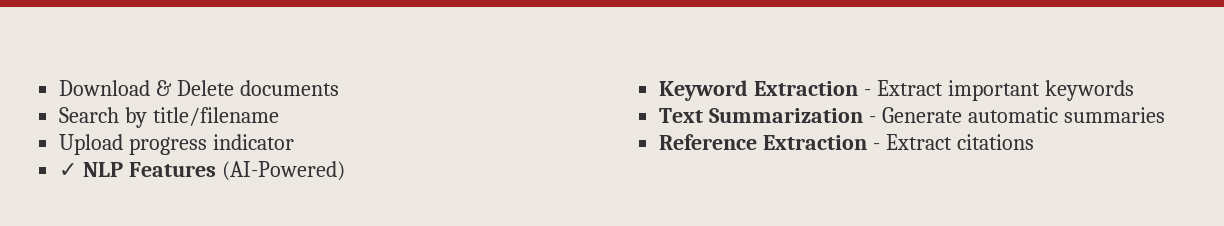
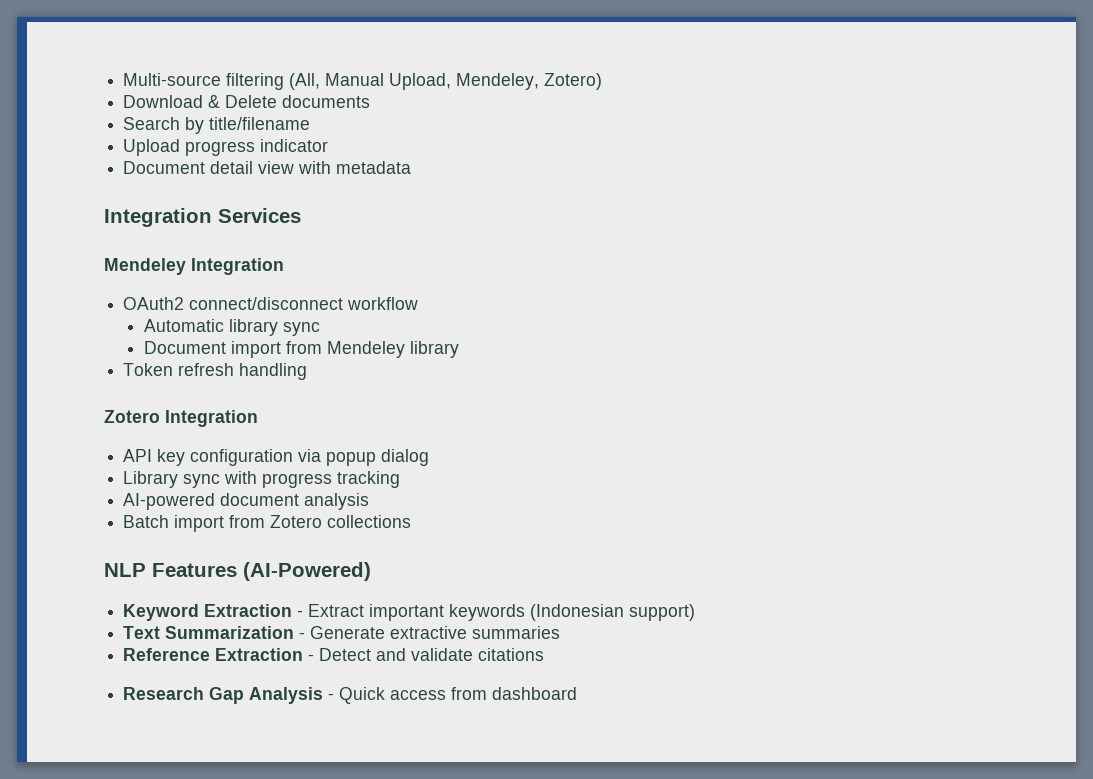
+ Multi-source filtering (All, Manual Upload, Mendeley, Zotero)
- ✓ NLP Features (AI-Powered)
+ Document detail view with metadata
+ Integration Services
+ Mendeley Integration
+ OAuth2 connect/disconnect workflow
+ Automatic library sync
+ Document import from Mendeley library
+ Token refresh handling
+ Zotero Integration
+ API key configuration via popup dialog
+ Library sync with progress tracking
+ AI-powered document analysis
+ Batch import from Zotero collections
+ NLP Features (AI-Powered)
- Keyword Extraction - Extract important keywords
+ Keyword Extraction - Extract important keywords (Indonesian support)
- Text Summarization - Generate automatic summaries
+ Text Summarization - Generate extractive summaries
- Reference Extraction - Extract citations
+ Reference Extraction - Detect and validate citations
+ Research Gap Analysis - Quick access from dashboard

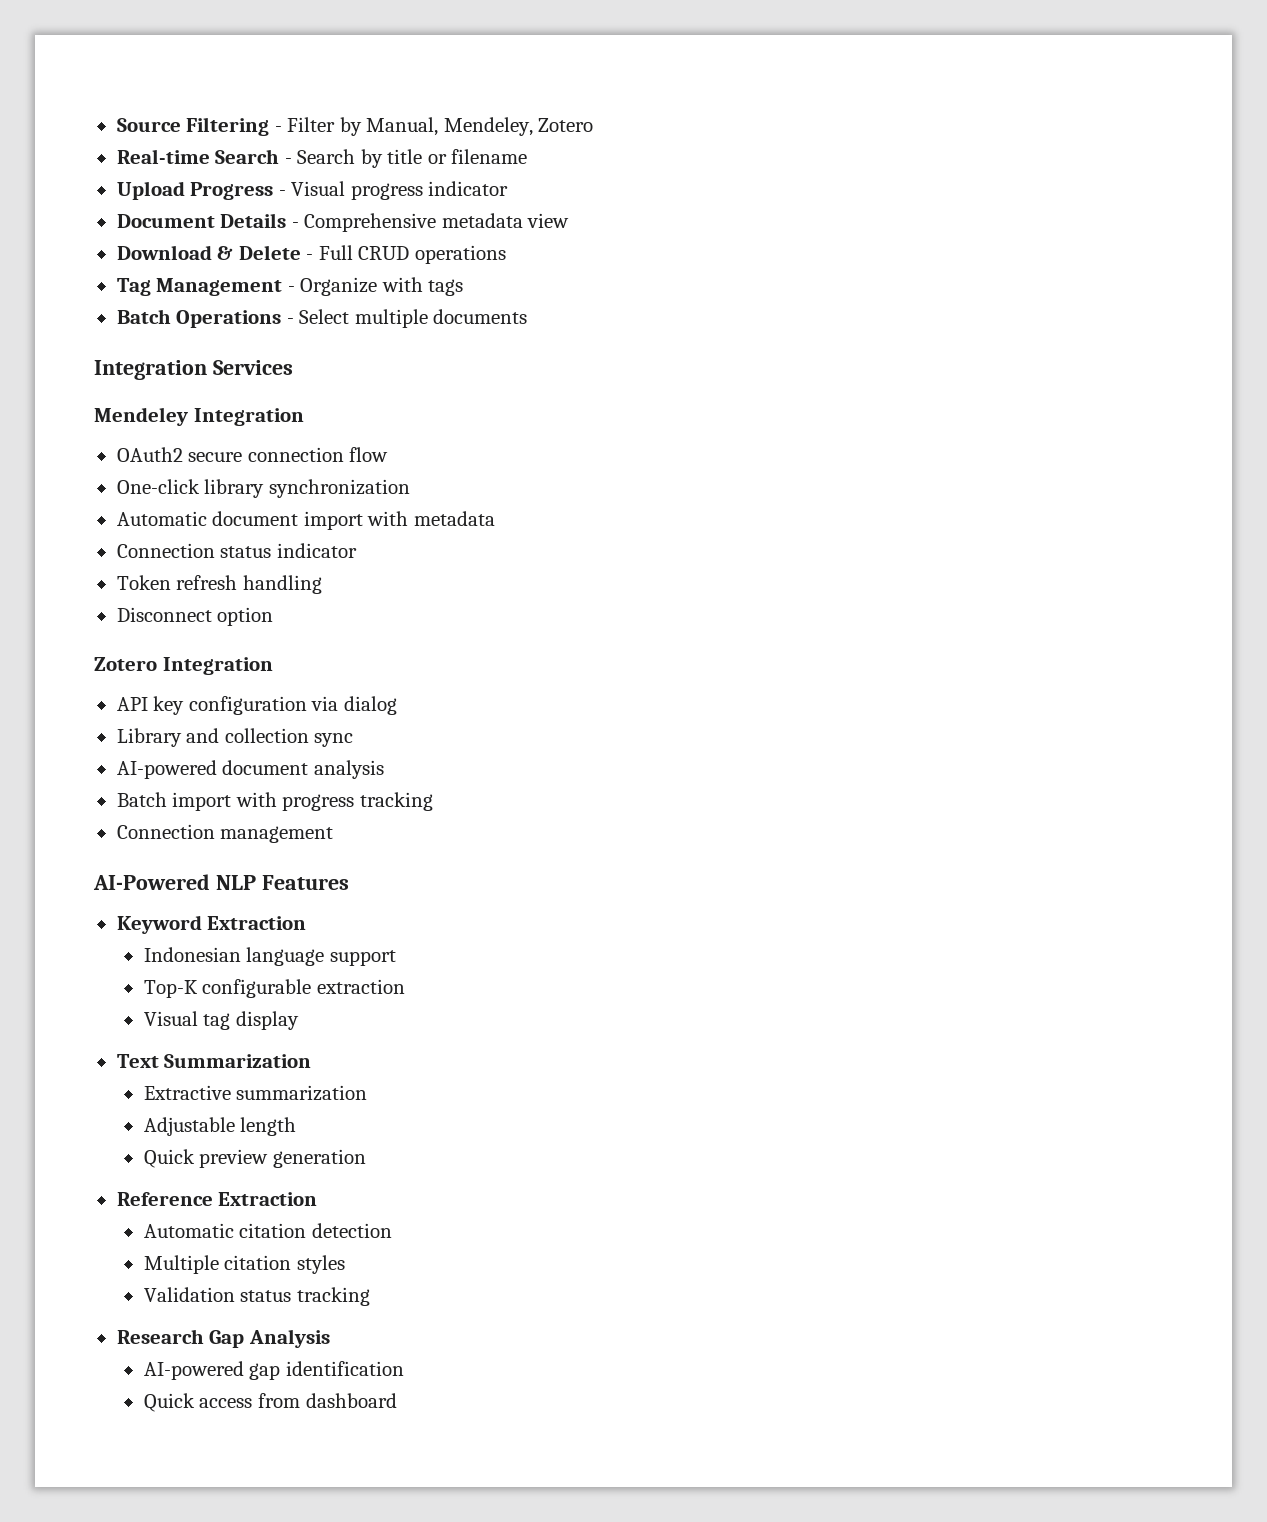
- Multi-source filtering (All, Manual Upload, Mendeley, Zotero)
- Download & Delete documents
- Search by title/filename
- Upload progress indicator
- Document detail view with metadata
+ Source Filtering - Filter by Manual, Mendeley, Zotero
+ Real-time Search - Search by title or filename
+ Upload Progress - Visual progress indicator
+ Document Details - Comprehensive metadata view
+ Download & Delete - Full CRUD operations
+ Tag Management - Organize with tags
+ Batch Operations - Select multiple documents
- OAuth2 connect/disconnect workflow
- Automatic library sync
- Document import from Mendeley library
+ OAuth2 secure connection flow
+ One-click library synchronization
+ Automatic document import with metadata
+ Connection status indicator
+ Disconnect option
- API key configuration via popup dialog
+ API key configuration via dialog
- Library sync with progress tracking
+ Library and collection sync
- Batch import from Zotero collections
- NLP Features (AI-Powered)
+ Batch import with progress tracking
+ Connection management
+ AI-Powered NLP Features
- Keyword Extraction - Extract important keywords (Indonesian support)
- Text Summarization - Generate extractive summaries
- Reference Extraction - Detect and validate citations
+ Keyword Extraction
+ Indonesian language support
+ Top-K configurable extraction
+ Visual tag display
+ Text Summarization
+ Extractive summarization
+ Adjustable length
+ Quick preview generation
+ Reference Extraction
+ Automatic citation detection
+ Multiple citation styles
+ Validation status tracking
- Research Gap Analysis - Quick access from dashboard
+ Research Gap Analysis
+ AI-powered gap identification
+ Quick access from dashboard

